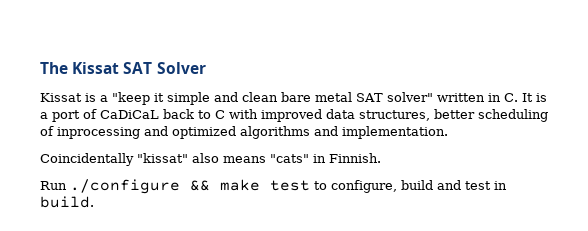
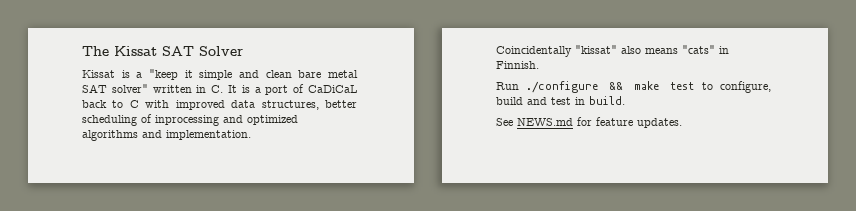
+ See NEWS.md for feature updates.

